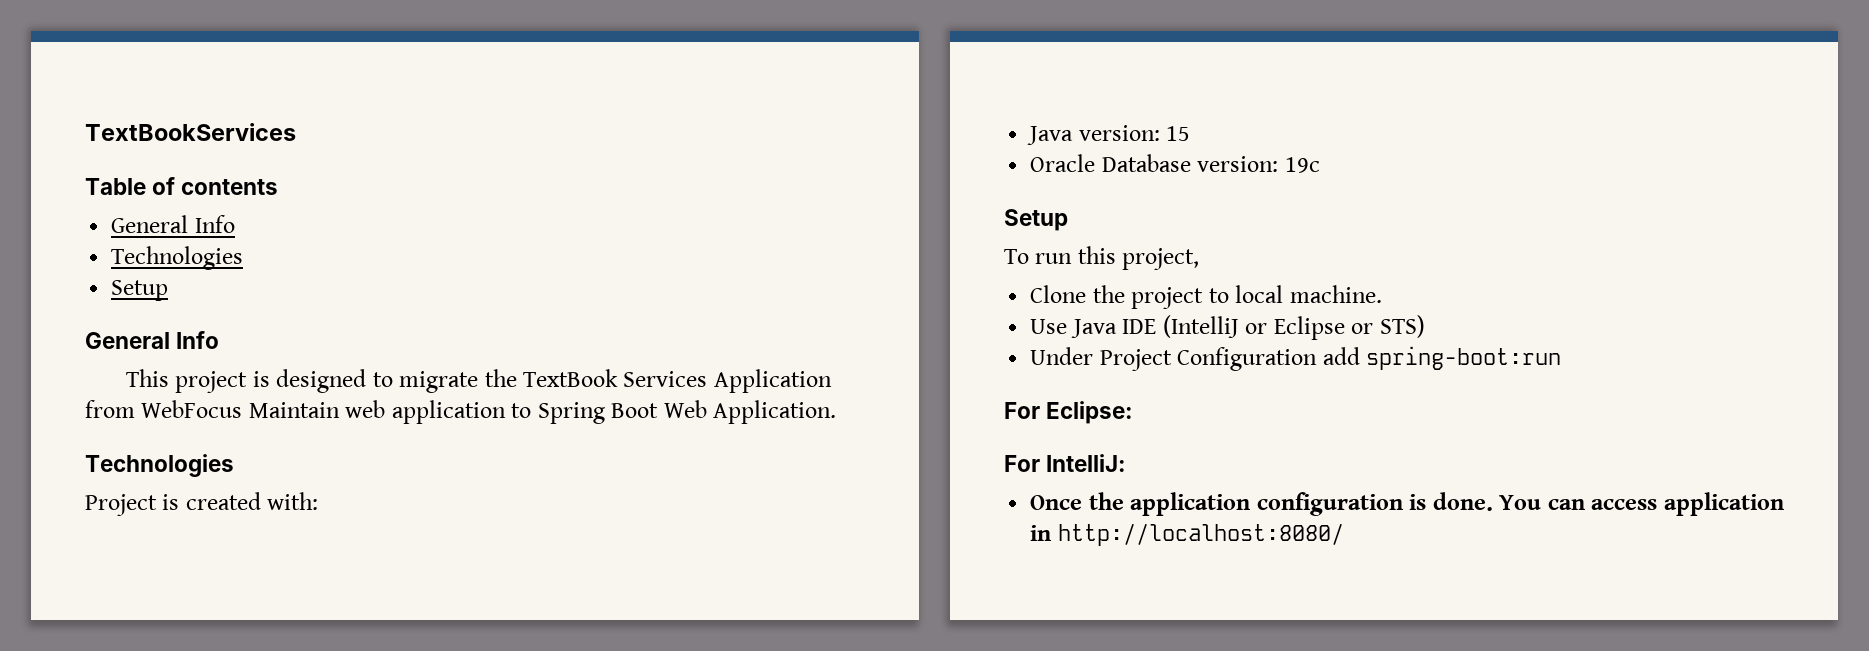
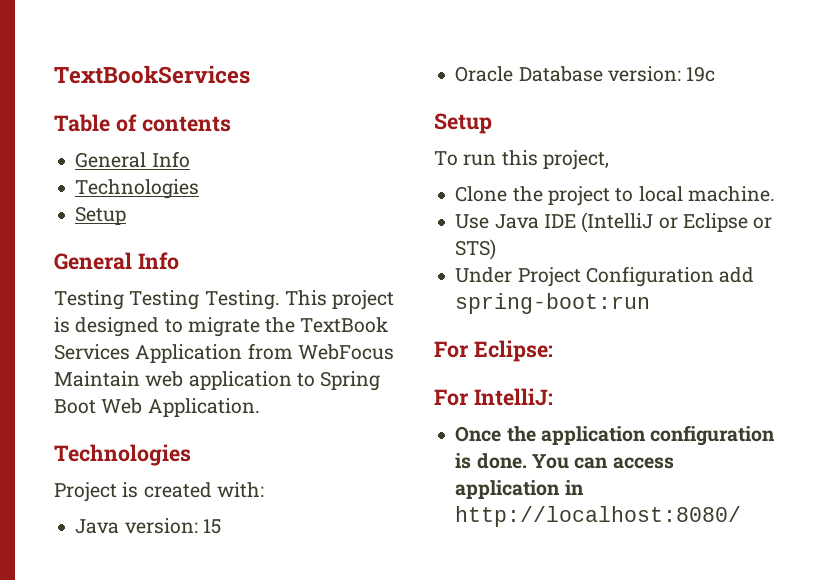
+ Testing Testing Testing.

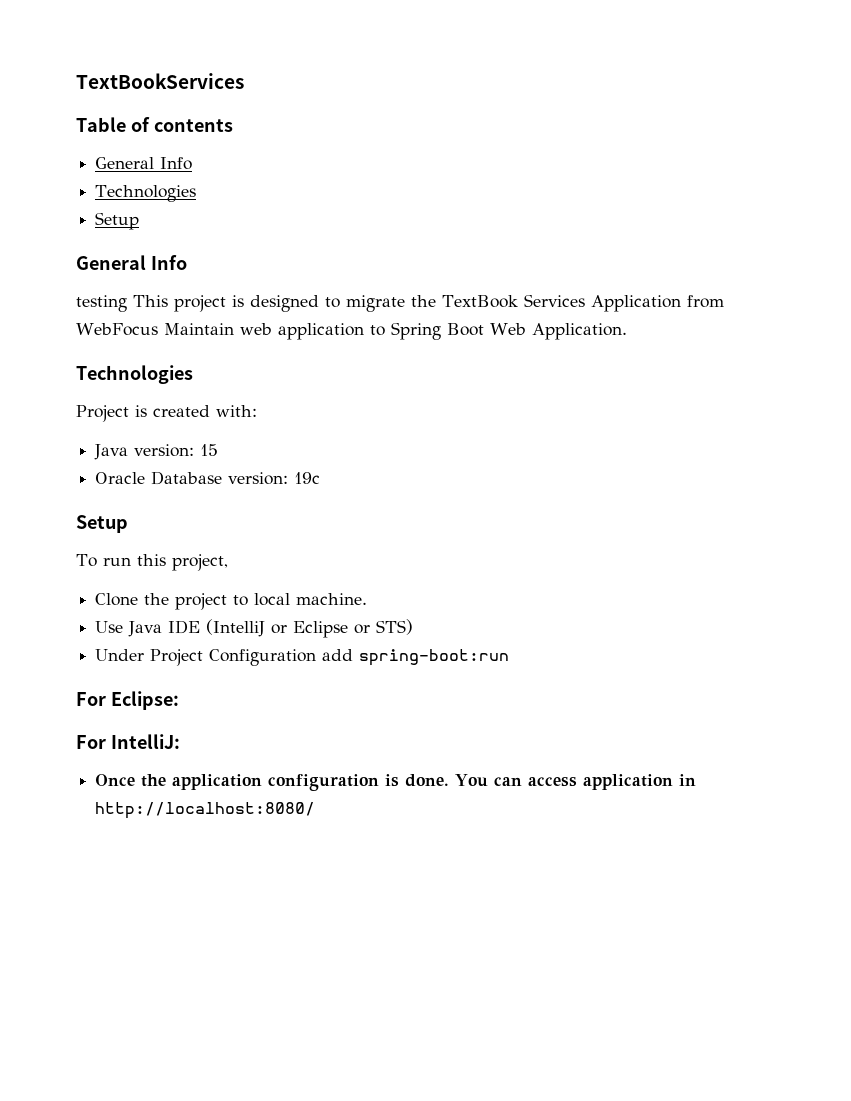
- Testing Testing Testing. This project is designed to migrate the TextBook Services Application from WebFocus Maintain web application to Spring Boot Web Application.
+ testing This project is designed to migrate the TextBook Services Application from WebFocus Maintain web application to Spring Boot Web Application.

